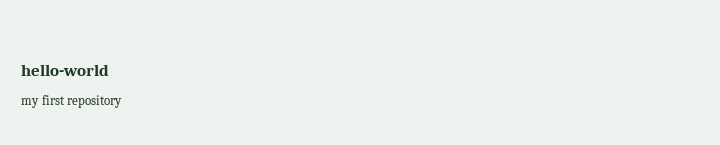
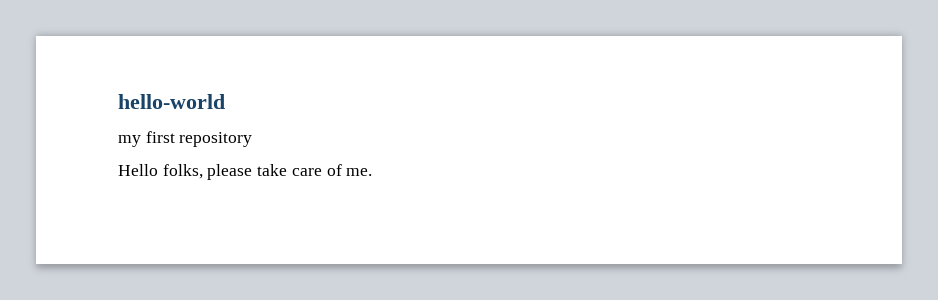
+ Hello folks, please take care of me.

